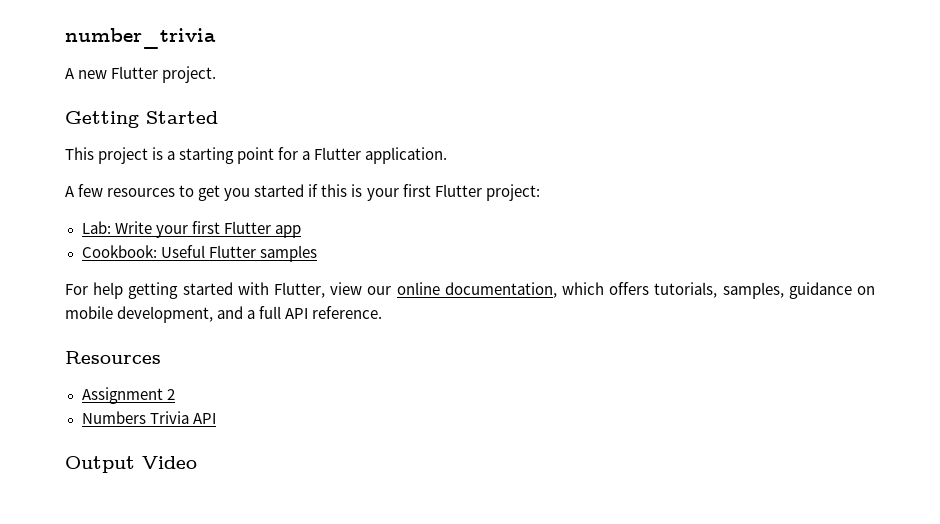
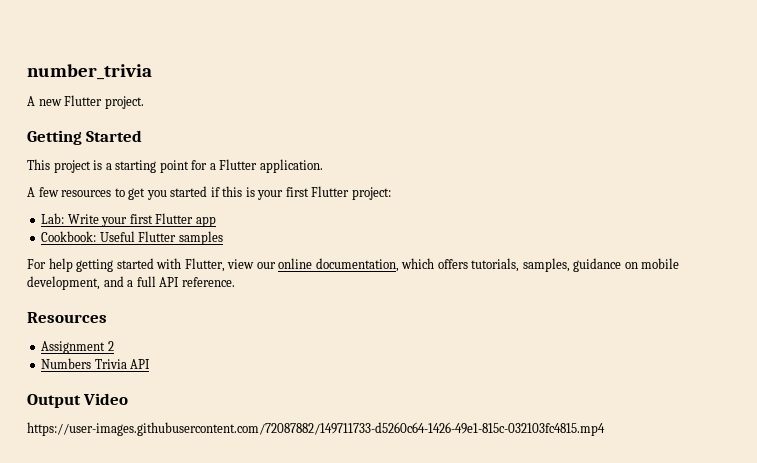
+ https://user-images.githubusercontent.com/72087882/149711733-d5260c64-1426-49e1-815c-032103fc4815.mp4

